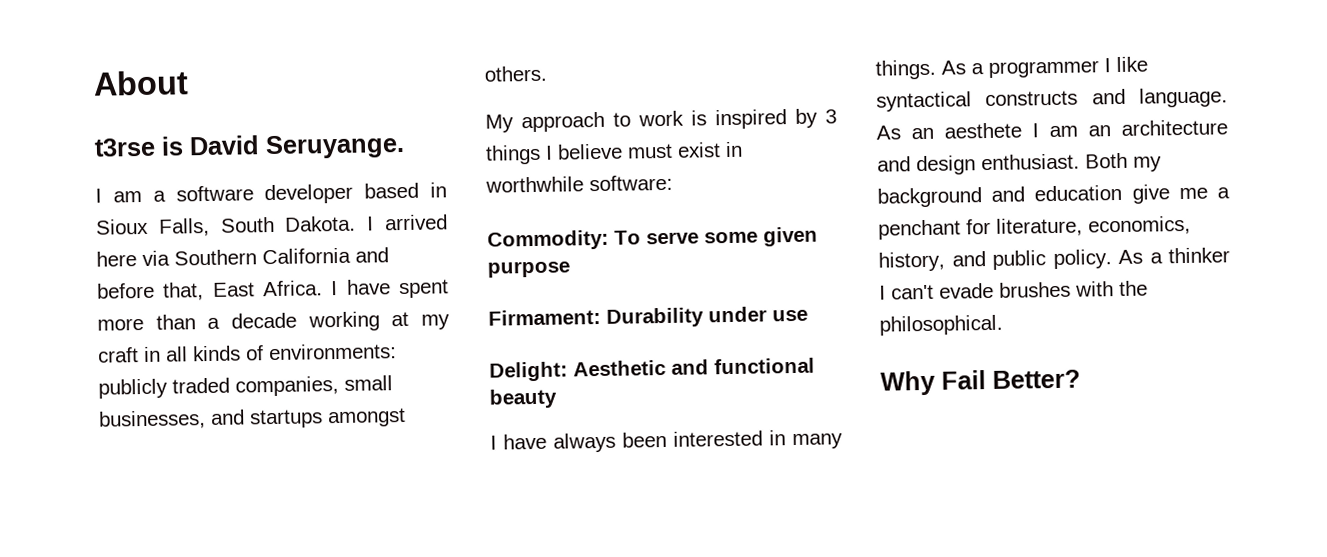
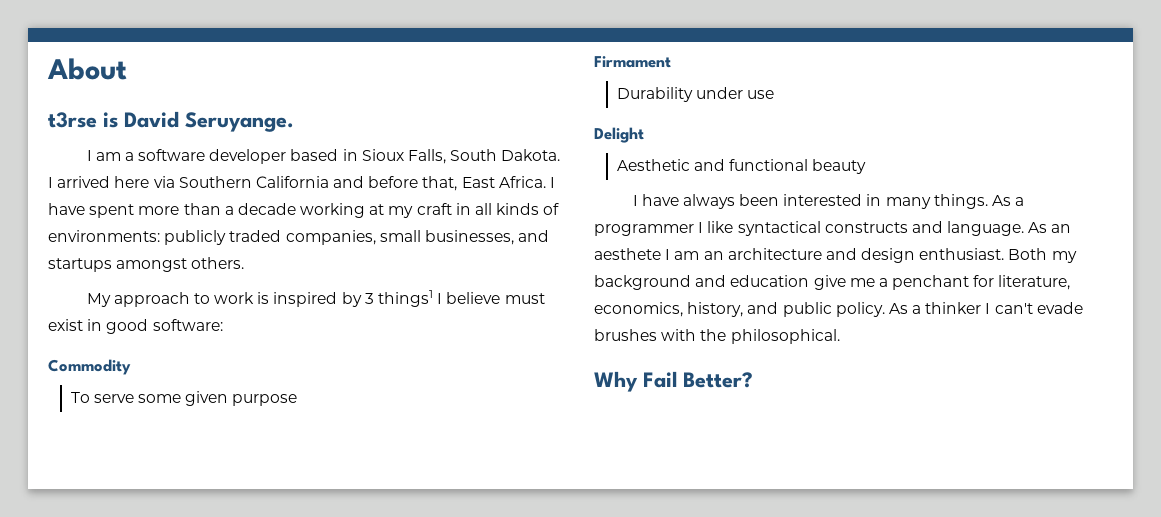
- My approach to work is inspired by 3 things I believe must exist in worthwhile software:
+ My approach to work is inspired by 3 things1 I believe must exist in good software:
- Commodity: To serve some given purpose
+ Commodity
+ To serve some given purpose
- Firmament: Durability under use
+ Firmament
+ Durability under use
- Delight: Aesthetic and functional beauty
+ Delight
+ Aesthetic and functional beauty

